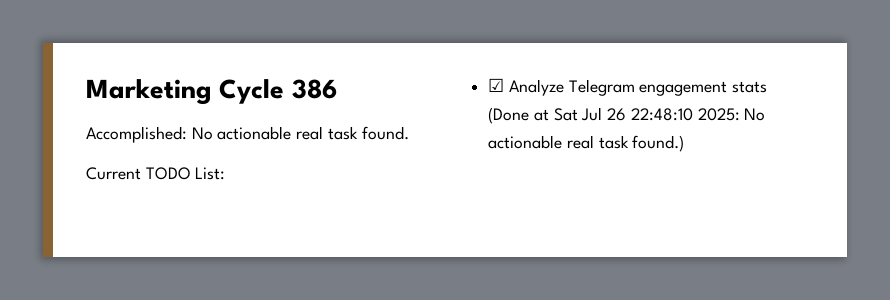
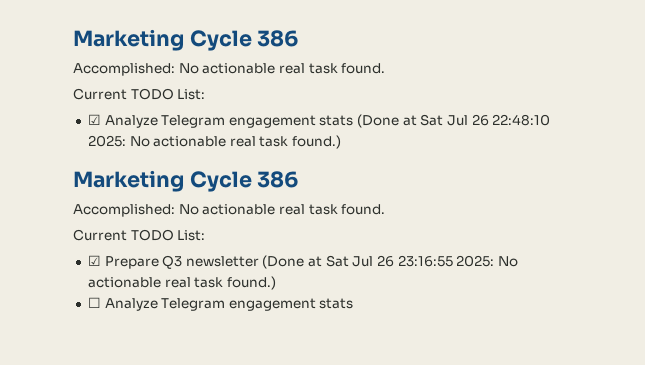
  ☑ Analyze Telegram engagement stats (Done at Sat Jul 26 22:48:10 2025: No actionable real task found.)
+ Marketing Cycle 386
+ Accomplished: No actionable real task found.
+ Current TODO List:
+ ☑ Prepare Q3 newsletter (Done at Sat Jul 26 23:16:55 2025: No actionable real task found.)
+ ☐ Analyze Telegram engagement stats

